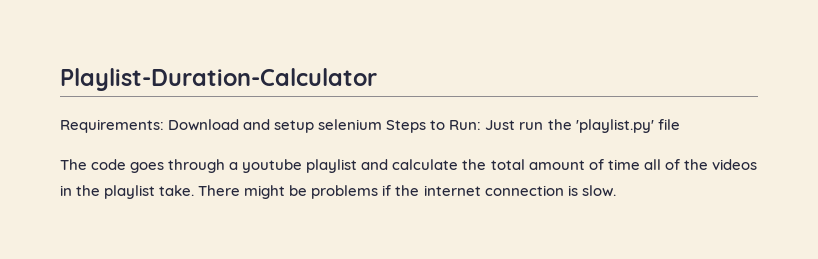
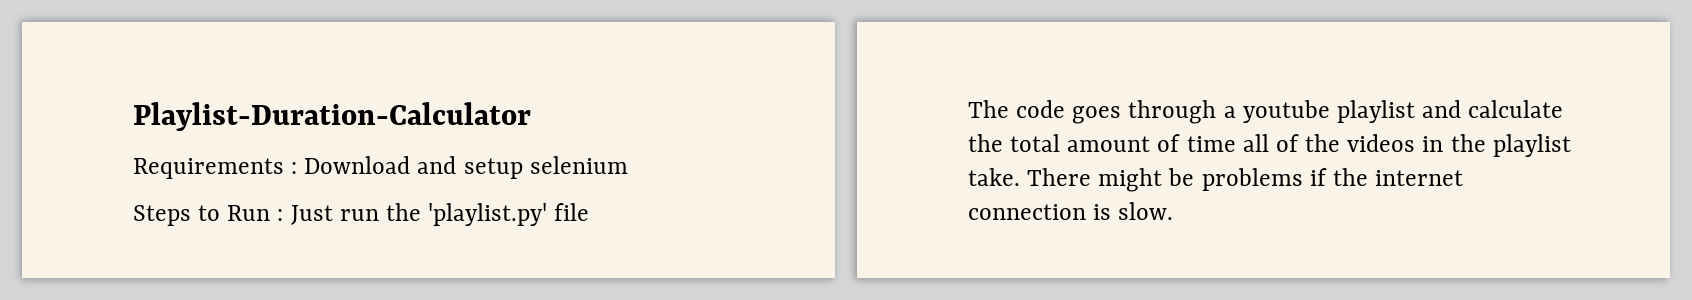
- Requirements: Download and setup selenium Steps to Run: Just run the 'playlist.py' file
+ Requirements : Download and setup selenium
+ Steps to Run : Just run the 'playlist.py' file

